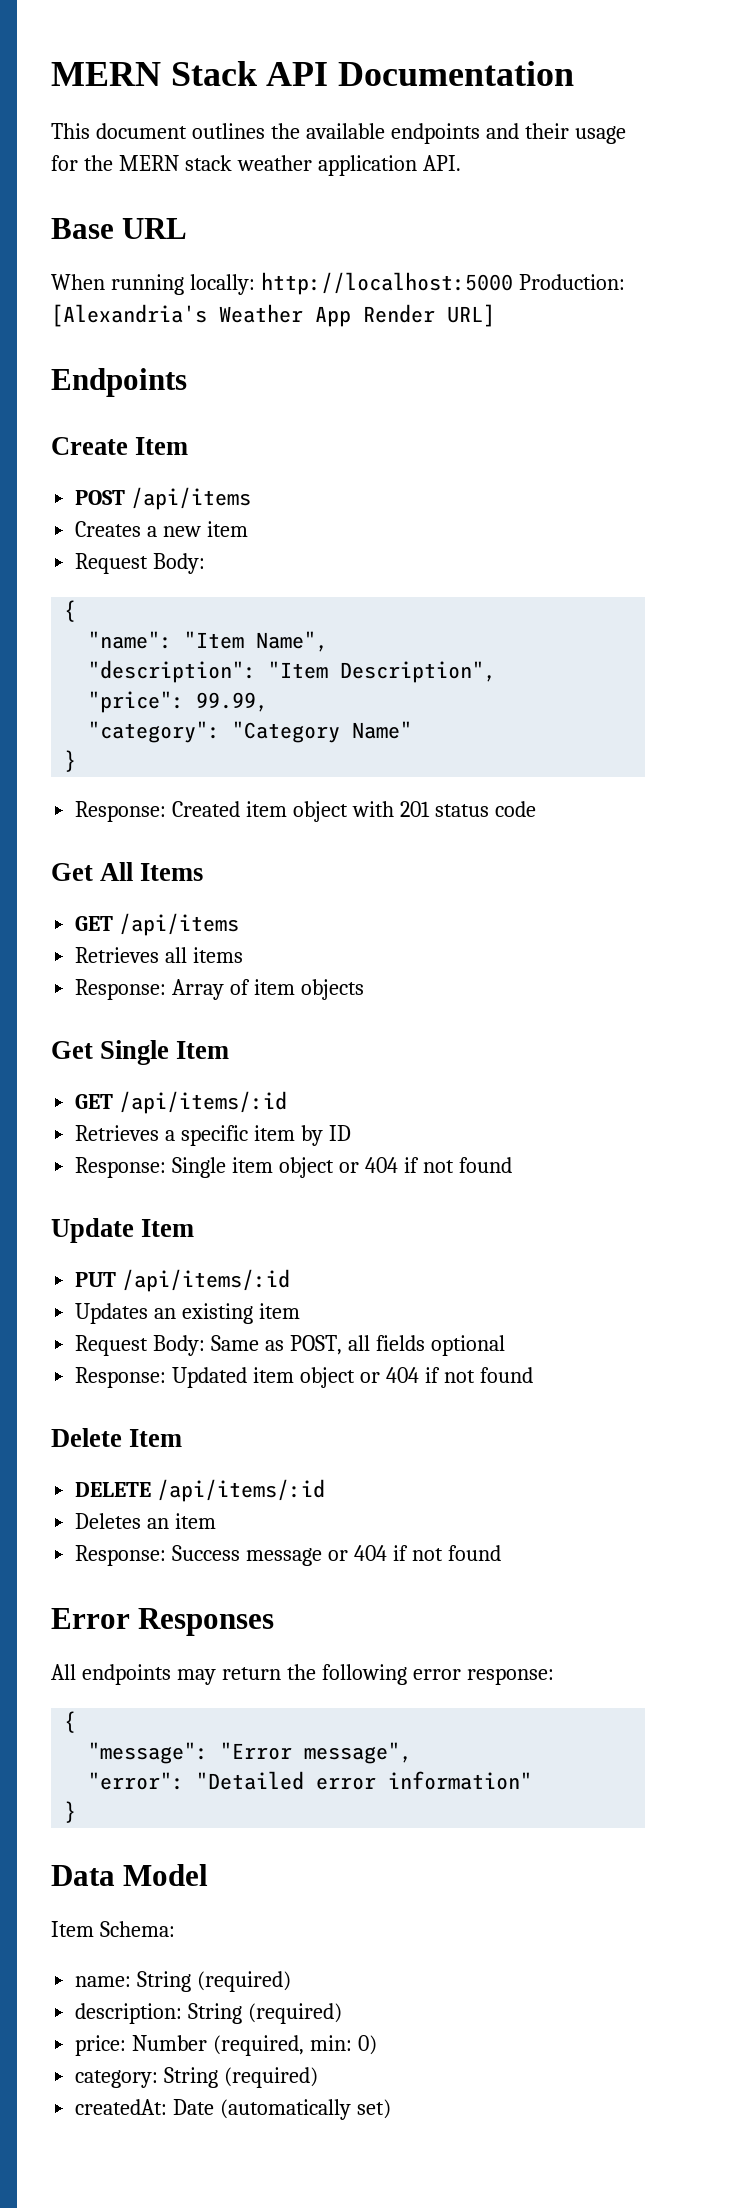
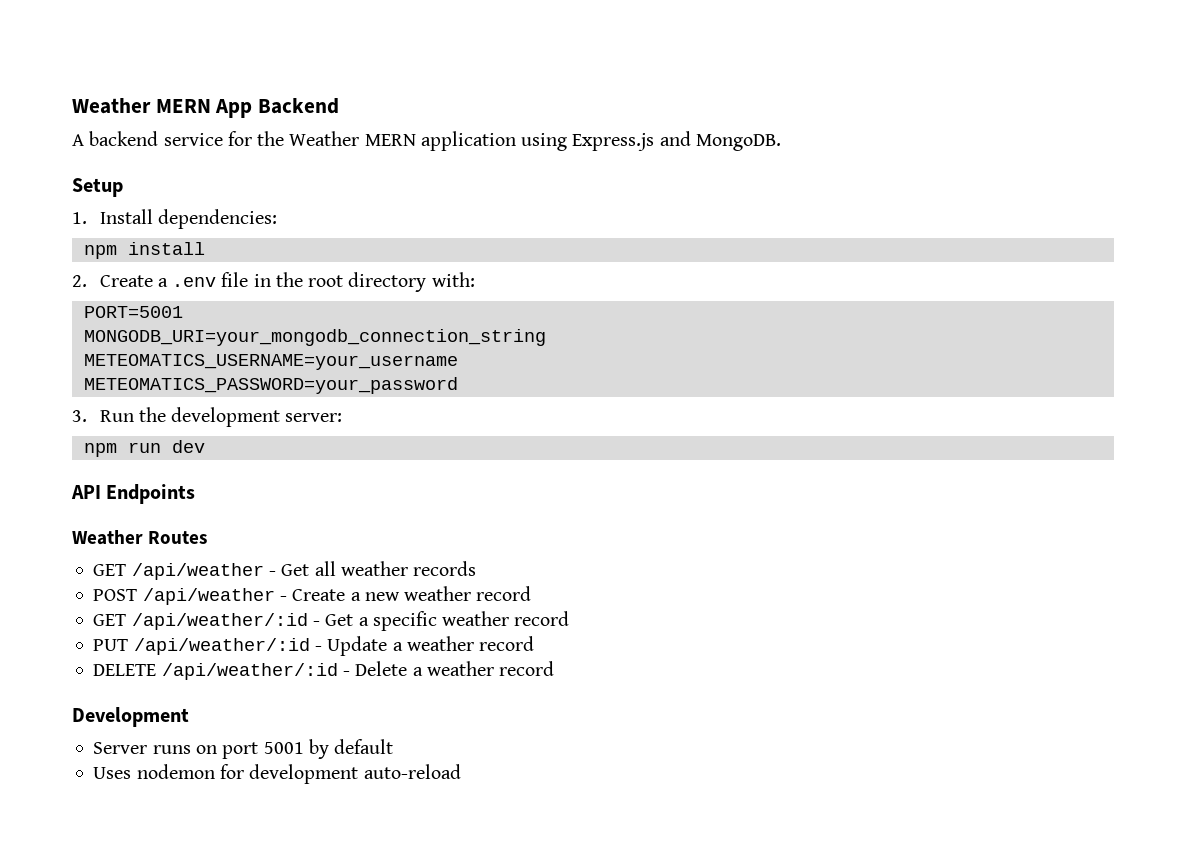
- MERN Stack API Documentation
- This document outlines the available endpoints and their usage for the MERN stack weather application API.
- Base URL
- When running locally: http://localhost:5000 Production: [Alexandria's Weather App Render URL]
- Endpoints
- Create Item
- POST /api/items
- Creates a new item
- Request Body:
- {
- "name": "Item Name",
- "description": "Item Description",
- "price": 99.99,
- "category": "Category Name"
- }
- Response: Created item object with 201 status code
- Get All Items
- GET /api/items
- Retrieves all items
- Response: Array of item objects
- Get Single Item
- GET /api/items/:id
- Retrieves a specific item by ID
- Response: Single item object or 404 if not found
- Update Item
- PUT /api/items/:id
- Updates an existing item
- Request Body: Same as POST, all fields optional
- Response: Updated item object or 404 if not found
- Delete Item
- DELETE /api/items/:id
- Deletes an item
- Response: Success message or 404 if not found
- Error Responses
- All endpoints may return the following error response:
- {
- "message": "Error message",
- "error": "Detailed error information"
- }
- Data Model
- Item Schema:
- name: String (required)
- description: String (required)
- price: Number (required, min: 0)
- category: String (required)
- createdAt: Date (automatically set)
+ Weather MERN App Backend
+ A backend service for the Weather MERN application using Express.js and MongoDB.
+ Setup
+ 1. Install dependencies:
+ npm install
+ 2. Create a .env file in the root directory with:
+ PORT=5001
+ MONGODB_URI=your_mongodb_connection_string
+ METEOMATICS_USERNAME=your_username
+ METEOMATICS_PASSWORD=your_password
+ 3. Run the development server:
+ npm run dev
+ API Endpoints
+ Weather Routes
+ GET /api/weather - Get all weather records
+ POST /api/weather - Create a new weather record
+ GET /api/weather/:id - Get a specific weather record
+ PUT /api/weather/:id - Update a weather record
+ DELETE /api/weather/:id - Delete a weather record
+ Development
+ Server runs on port 5001 by default
+ Uses nodemon for development auto-reload

